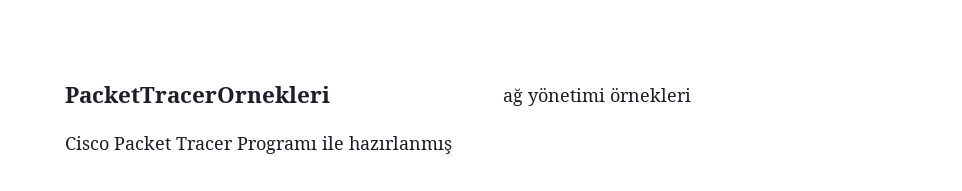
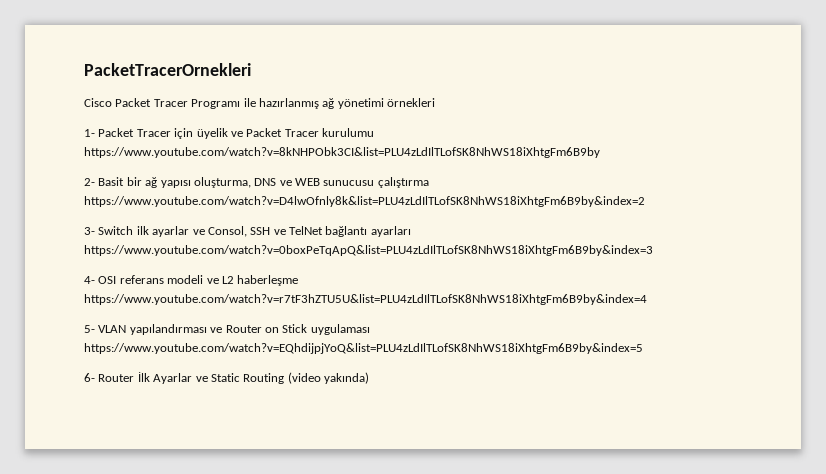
+ 1- Packet Tracer için üyelik ve Packet Tracer kurulumu https://www.youtube.com/watch?v=8kNHPObk3CI&list=PLU4zLdIlTLofSK8NhWS18iXhtgFm6B9by
+ 2- Basit bir ağ yapısı oluşturma, DNS ve WEB sunucusu çalıştırma https://www.youtube.com/watch?v=D4lwOfnly8k&list=PLU4zLdIlTLofSK8NhWS18iXhtgFm6B9by&index=2
+ 3- Switch ilk ayarlar ve Consol, SSH ve TelNet bağlantı ayarları https://www.youtube.com/watch?v=0boxPeTqApQ&list=PLU4zLdIlTLofSK8NhWS18iXhtgFm6B9by&index=3
+ 4- OSI referans modeli ve L2 haberleşme https://www.youtube.com/watch?v=r7tF3hZTU5U&list=PLU4zLdIlTLofSK8NhWS18iXhtgFm6B9by&index=4
+ 5- VLAN yapılandırması ve Router on Stick uygulaması https://www.youtube.com/watch?v=EQhdijpjYoQ&list=PLU4zLdIlTLofSK8NhWS18iXhtgFm6B9by&index=5
+ 6- Router İlk Ayarlar ve Static Routing (video yakında)

